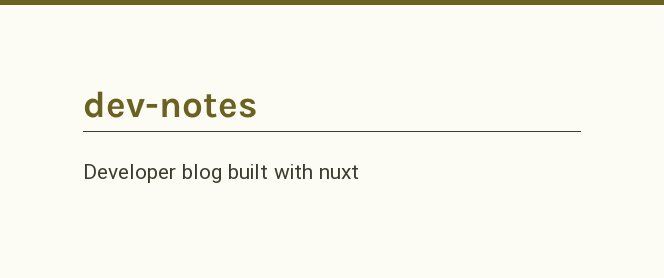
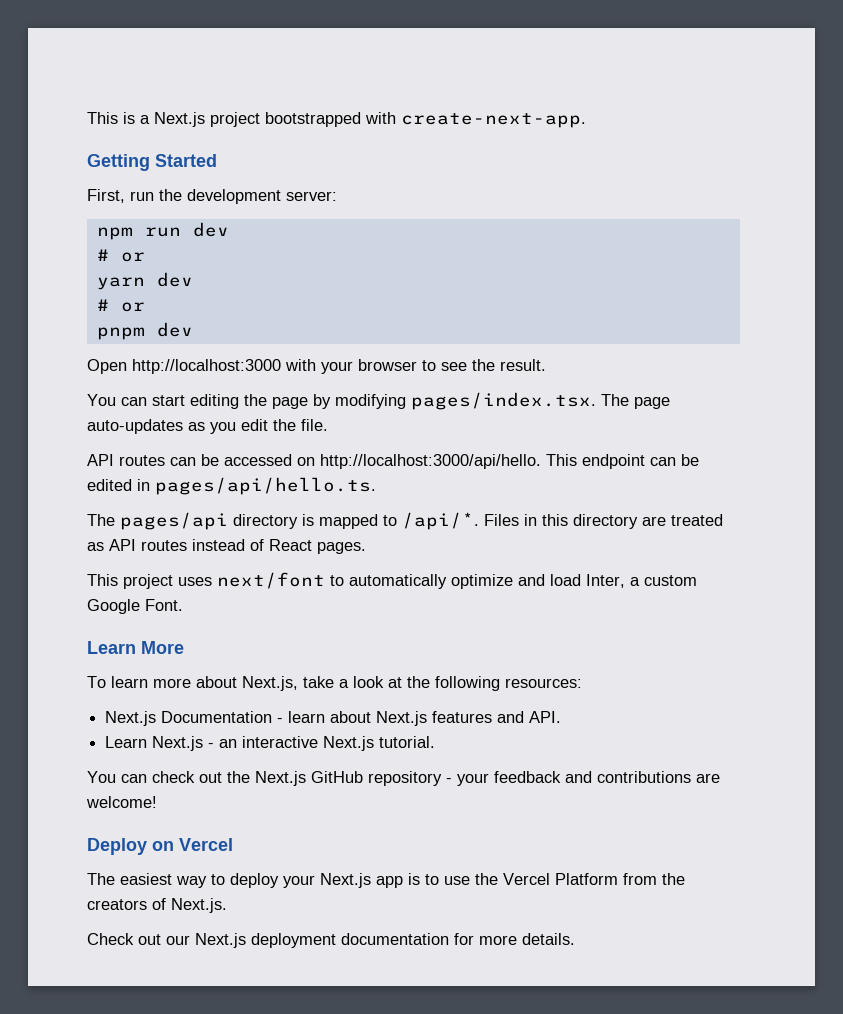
- dev-notes
- Developer blog built with nuxt
+ This is a Next.js project bootstrapped with create-next-app.
+ Getting Started
+ First, run the development server:
+ npm run dev
+ # or
+ yarn dev
+ # or
+ pnpm dev
+ Open http://localhost:3000 with your browser to see the result.
+ You can start editing the page by modifying pages/index.tsx. The page auto-updates as you edit the file.
+ API routes can be accessed on http://localhost:3000/api/hello. This endpoint can be edited in pages/api/hello.ts.
+ The pages/api directory is mapped to /api/*. Files in this directory are treated as API routes instead of React pages.
+ This project uses next/font to automatically optimize and load Inter, a custom Google Font.
+ Learn More
+ To learn more about Next.js, take a look at the following resources:
+ Next.js Documentation - learn about Next.js features and API.
+ Learn Next.js - an interactive Next.js tutorial.
+ You can check out the Next.js GitHub repository - your feedback and contributions are welcome!
+ Deploy on Vercel
+ The easiest way to deploy your Next.js app is to use the Vercel Platform from the creators of Next.js.
+ Check out our Next.js deployment documentation for more details.

